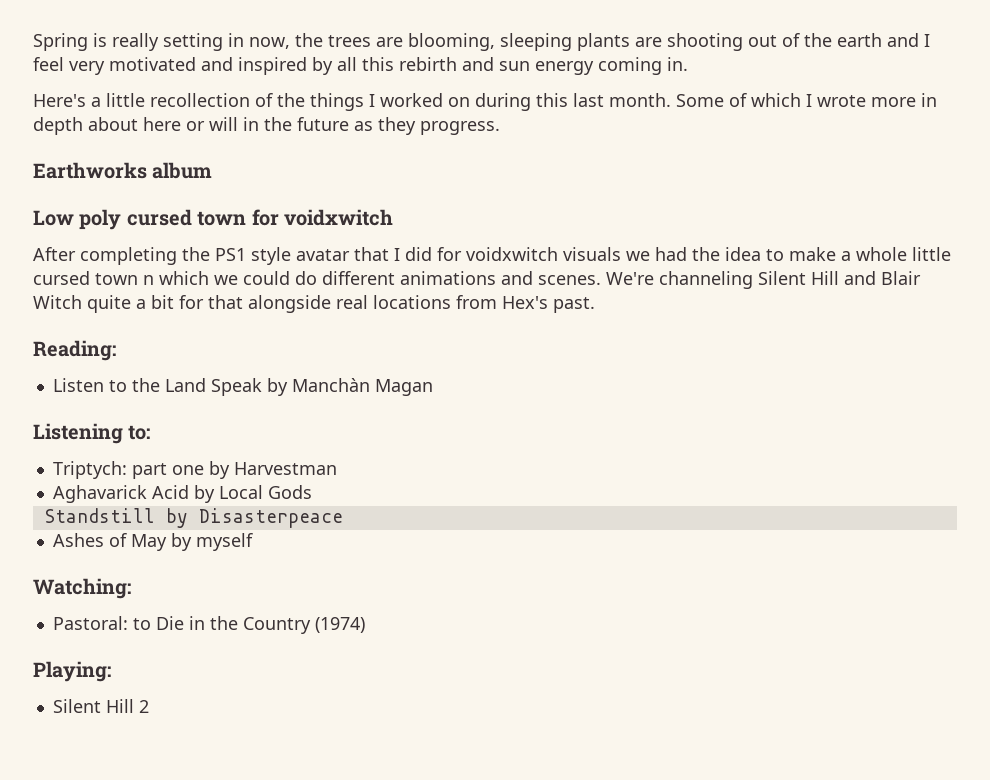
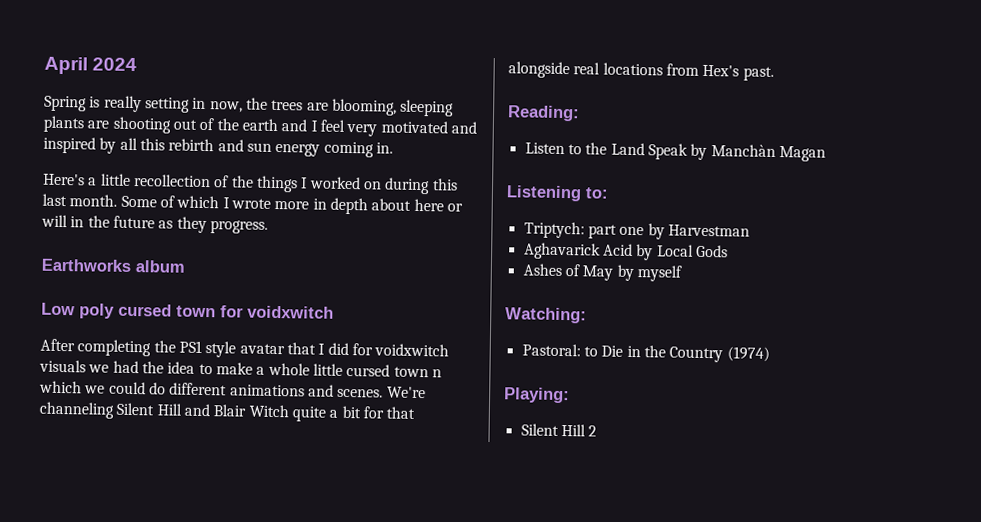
+ April 2024
- Standstill by Disasterpeace

